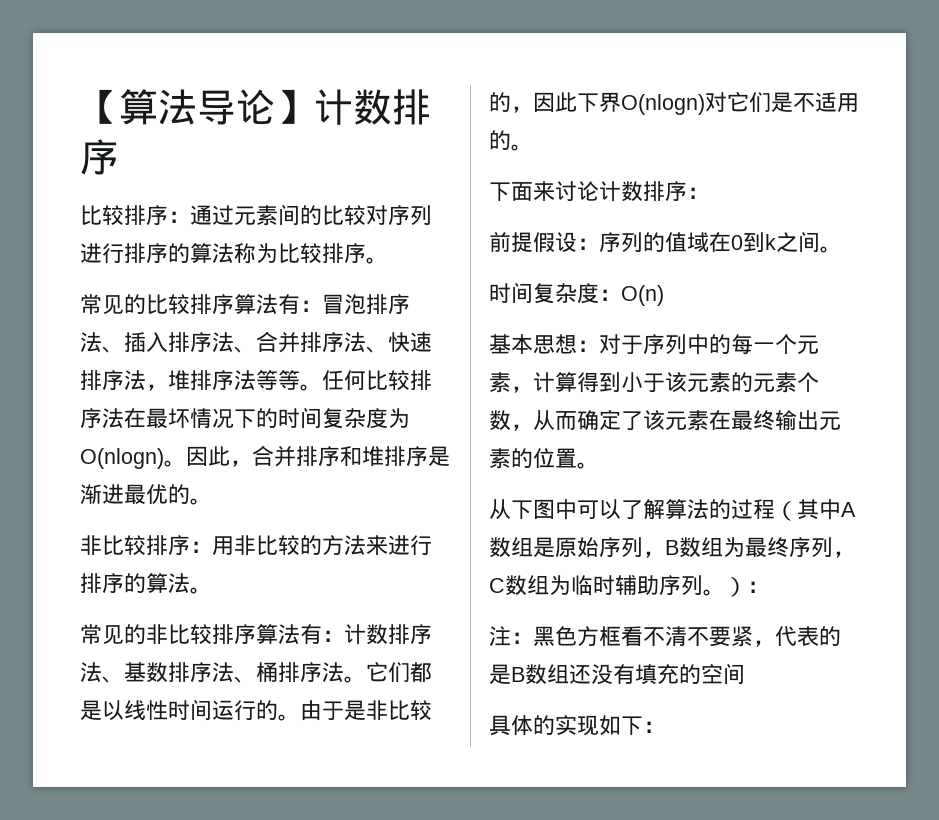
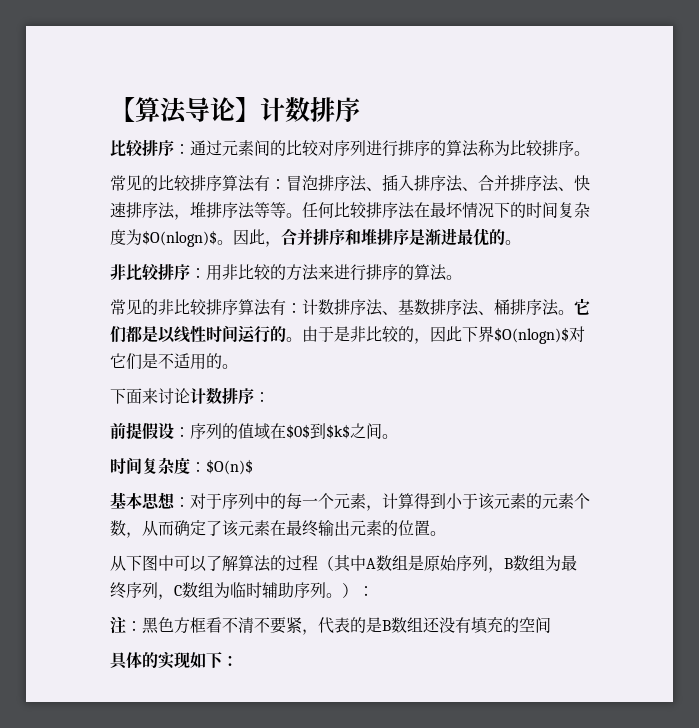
- 任何比较排序法在最坏情况下的时间复杂度为O(nlogn)。
+ 任何比较排序法在最坏情况下的时间复杂度为$O(nlogn)$。
- 由于是非比较的，因此下界O(nlogn)对它们是不适用的。
+ 由于是非比较的，因此下界$O(nlogn)$对它们是不适用的。
- 前提假设：序列的值域在0到k之间。
+ 前提假设：序列的值域在$0$到$k$之间。
- 时间复杂度：O(n)
+ 时间复杂度：$O(n)$

